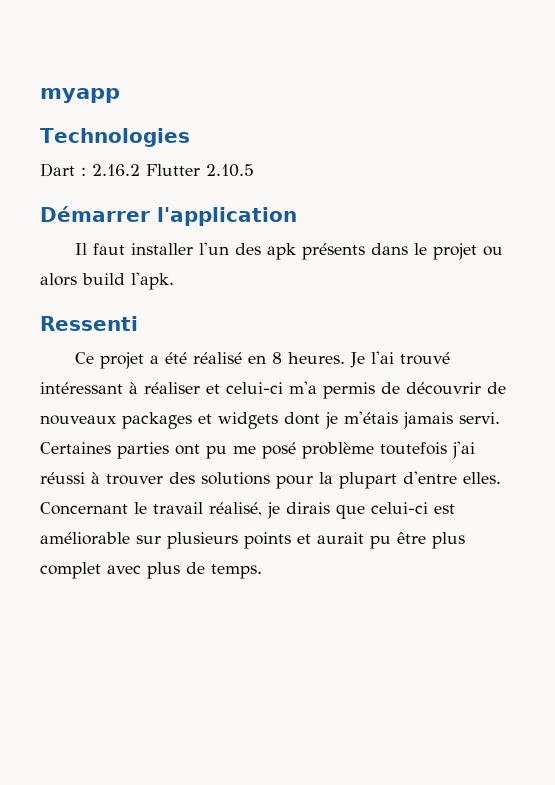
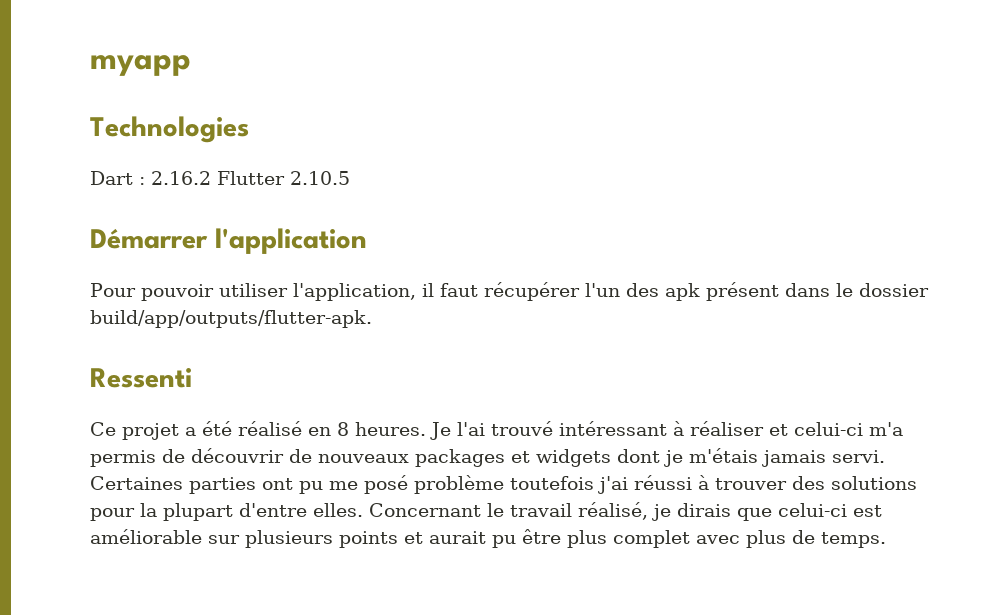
- Il faut installer l'un des apk présents dans le projet ou alors build l'apk.
+ Pour pouvoir utiliser l'application, il faut récupérer l'un des apk présent dans le dossier build/app/outputs/flutter-apk.

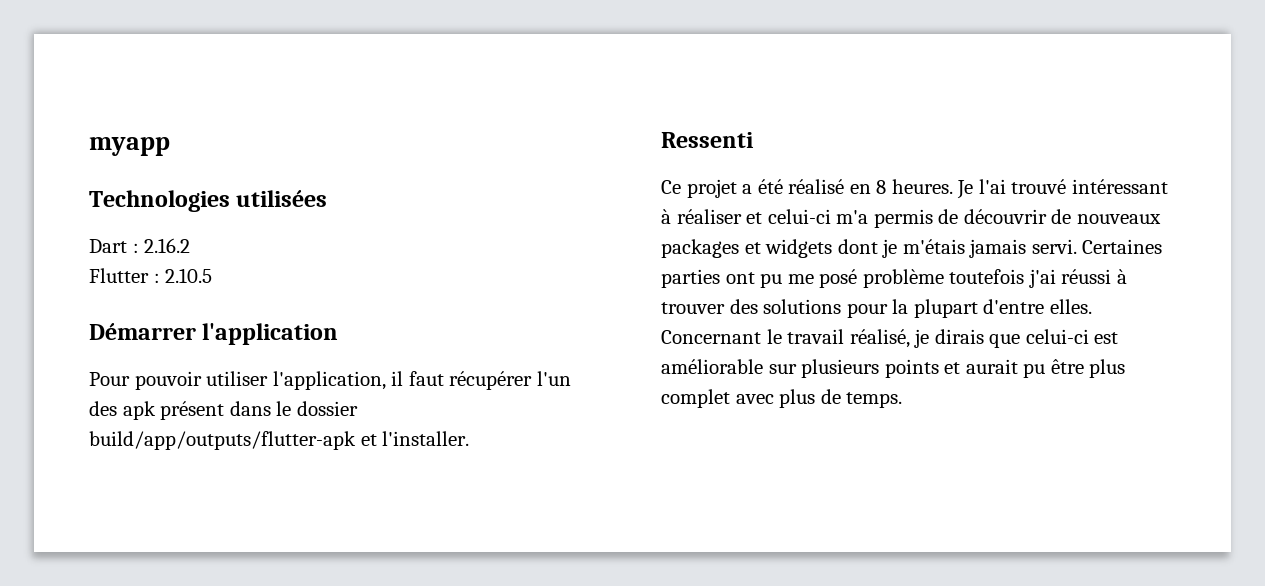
- Technologies
+ Technologies utilisées
- Dart : 2.16.2 Flutter 2.10.5
+ Dart : 2.16.2
+ Flutter : 2.10.5
- Pour pouvoir utiliser l'application, il faut récupérer l'un des apk présent dans le dossier build/app/outputs/flutter-apk.
+ Pour pouvoir utiliser l'application, il faut récupérer l'un des apk présent dans le dossier build/app/outputs/flutter-apk et l'installer.

